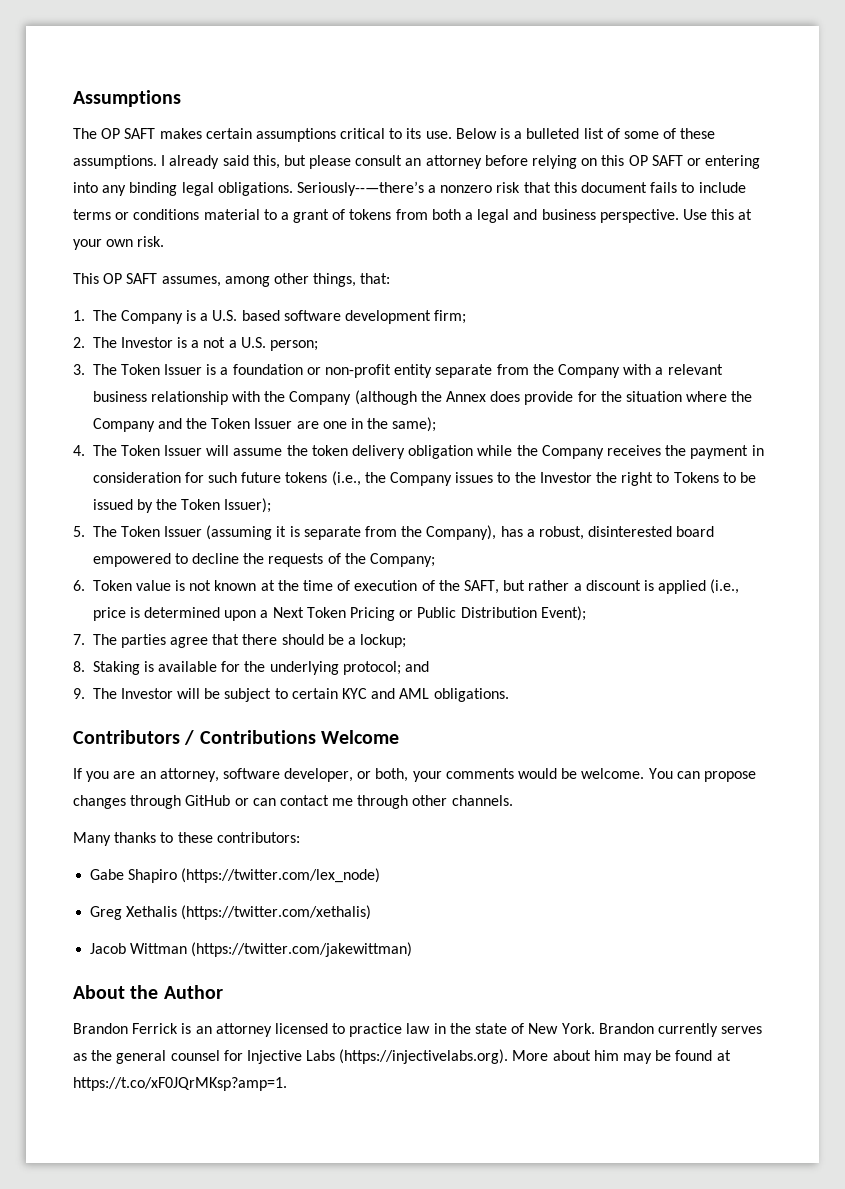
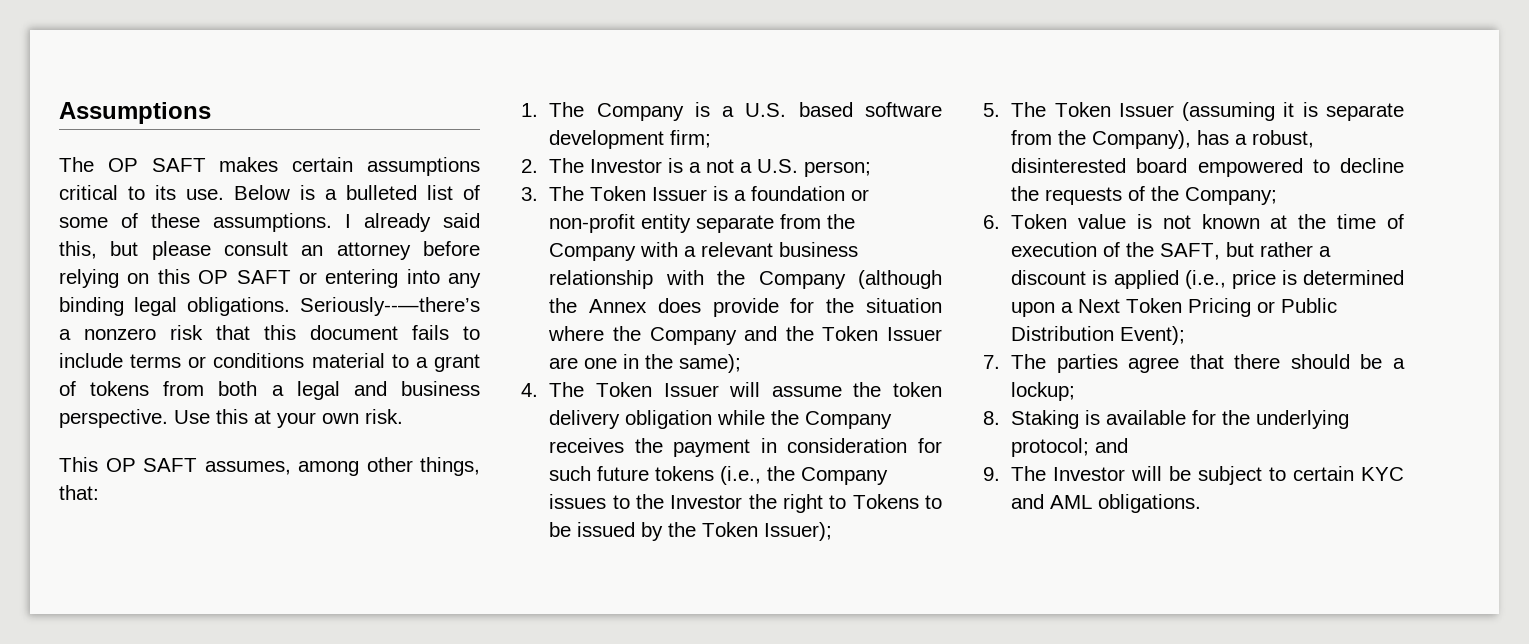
- Contributors / Contributions Welcome
- If you are an attorney, software developer, or both, your comments would be welcome. You can propose changes through GitHub or can contact me through other channels.
- Many thanks to these contributors:
- Gabe Shapiro (https://twitter.com/lex_node)
- Greg Xethalis (https://twitter.com/xethalis)
- Jacob Wittman (https://twitter.com/jakewittman)
- About the Author
- Brandon Ferrick is an attorney licensed to practice law in the state of New York. Brandon currently serves as the general counsel for Injective Labs (https://injectivelabs.org). More about him may be found at https://t.co/xF0JQrMKsp?amp=1.

